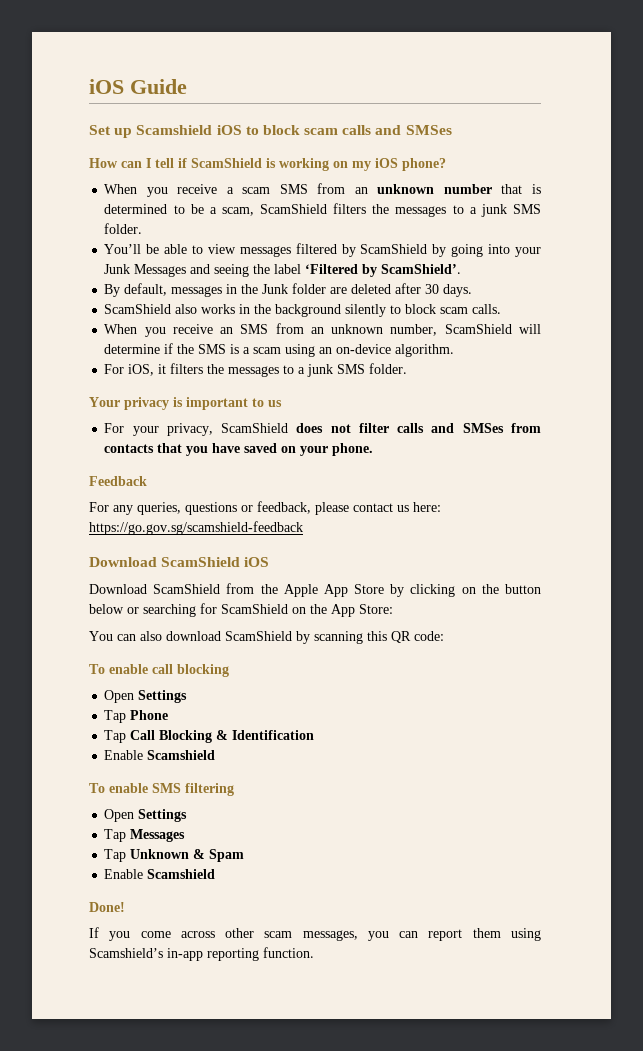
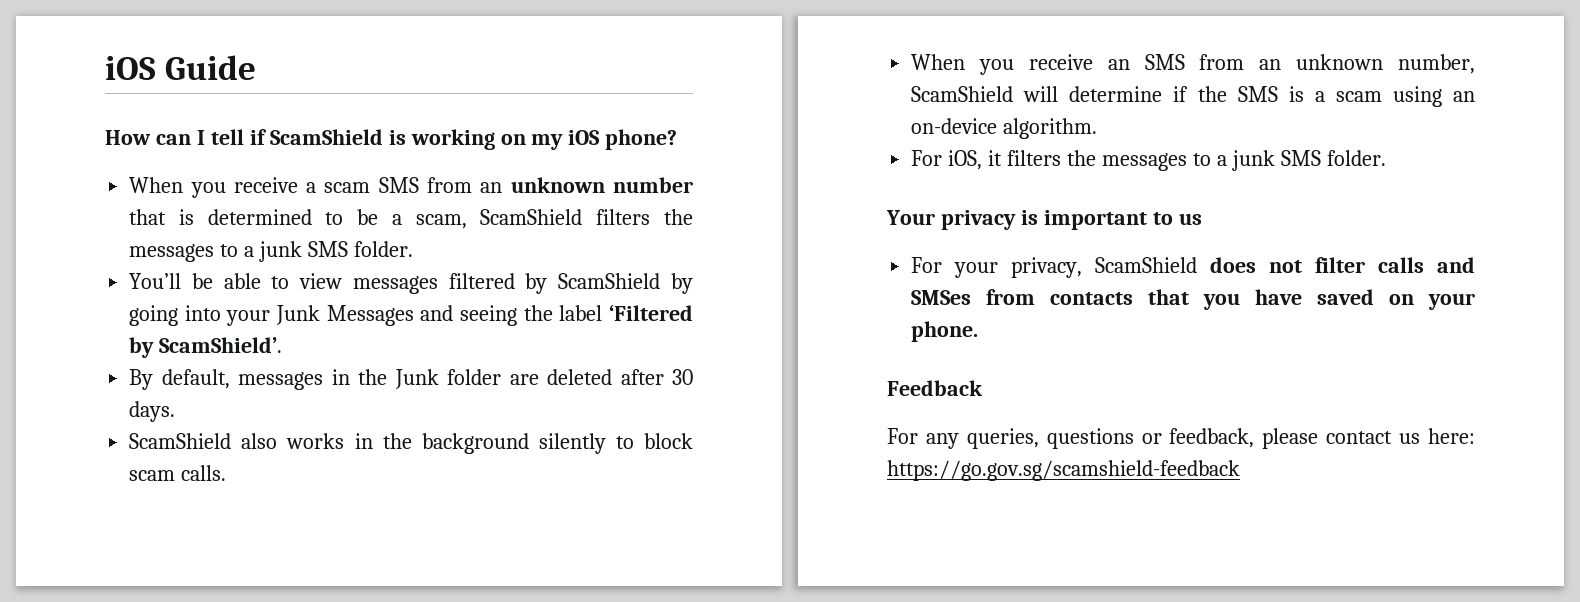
- Set up Scamshield iOS to block scam calls and SMSes
- Download ScamShield iOS
- Download ScamShield from the Apple App Store by clicking on the button below or searching for ScamShield on the App Store:
- You can also download ScamShield by scanning this QR code:
- To enable call blocking
- Open Settings
- Tap Phone
- Tap Call Blocking & Identification
- Enable Scamshield
- To enable SMS filtering
- Open Settings
- Tap Messages
- Tap Unknown & Spam
- Enable Scamshield
- Done!
- If you come across other scam messages, you can report them using Scamshield’s in-app reporting function.

